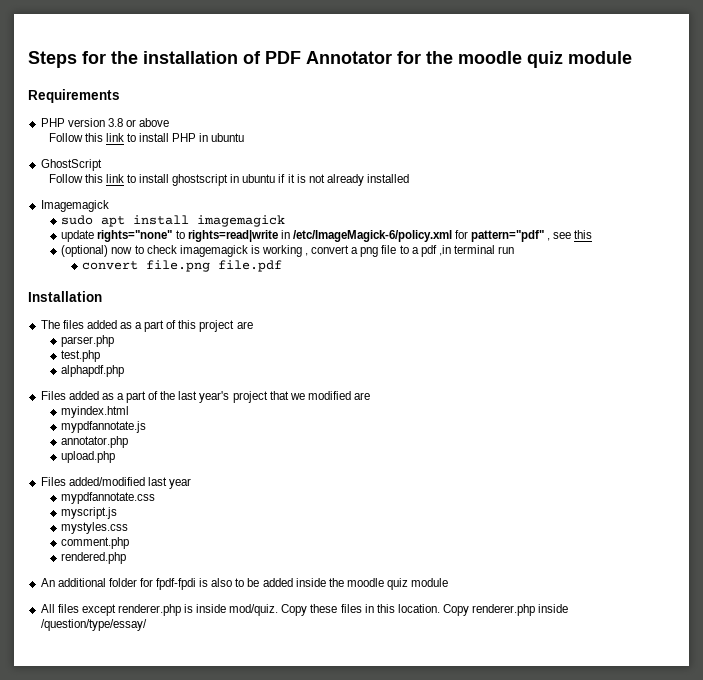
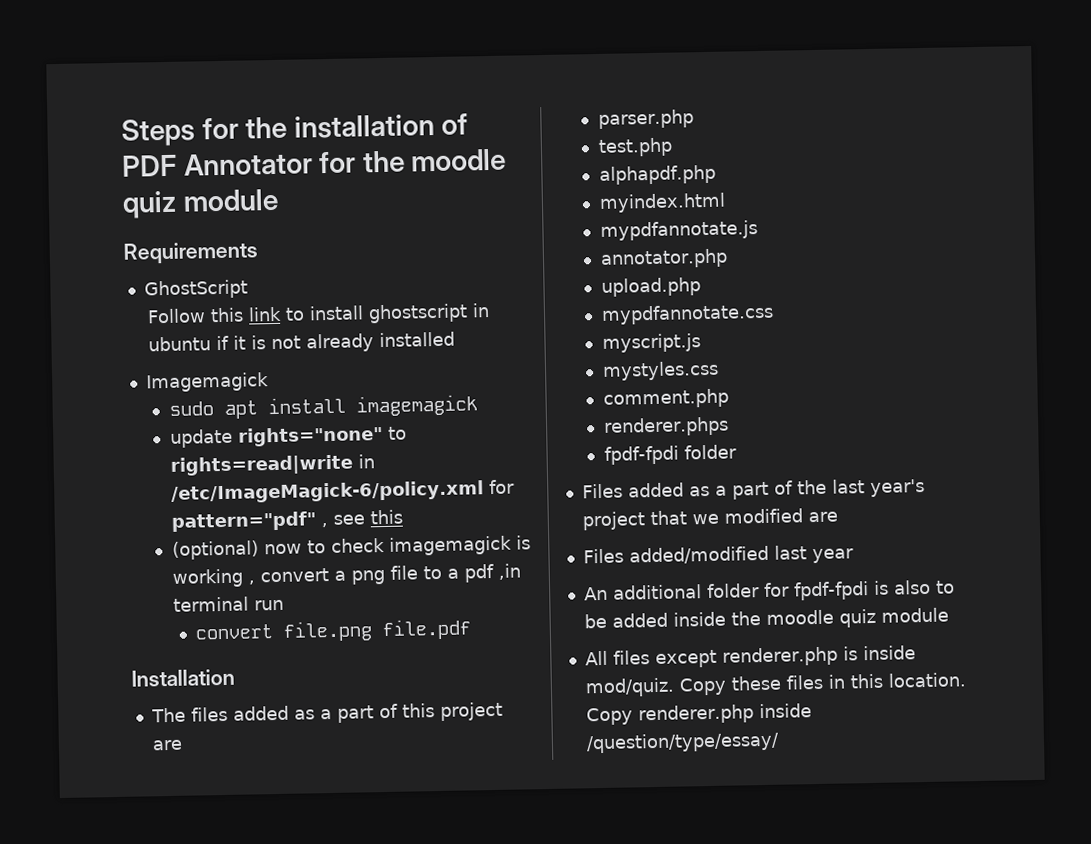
- PHP version 3.8 or above
- Follow this link to install PHP in ubuntu
+ myindex.html
+ mypdfannotate.js
+ annotator.php
+ upload.php
+ mypdfannotate.css
+ myscript.js
+ mystyles.css
+ comment.php
+ renderer.phps
+ fpdf-fpdi folder
- myindex.html
- mypdfannotate.js
- annotator.php
- upload.php
- mypdfannotate.css
- myscript.js
- mystyles.css
- comment.php
- rendered.php

